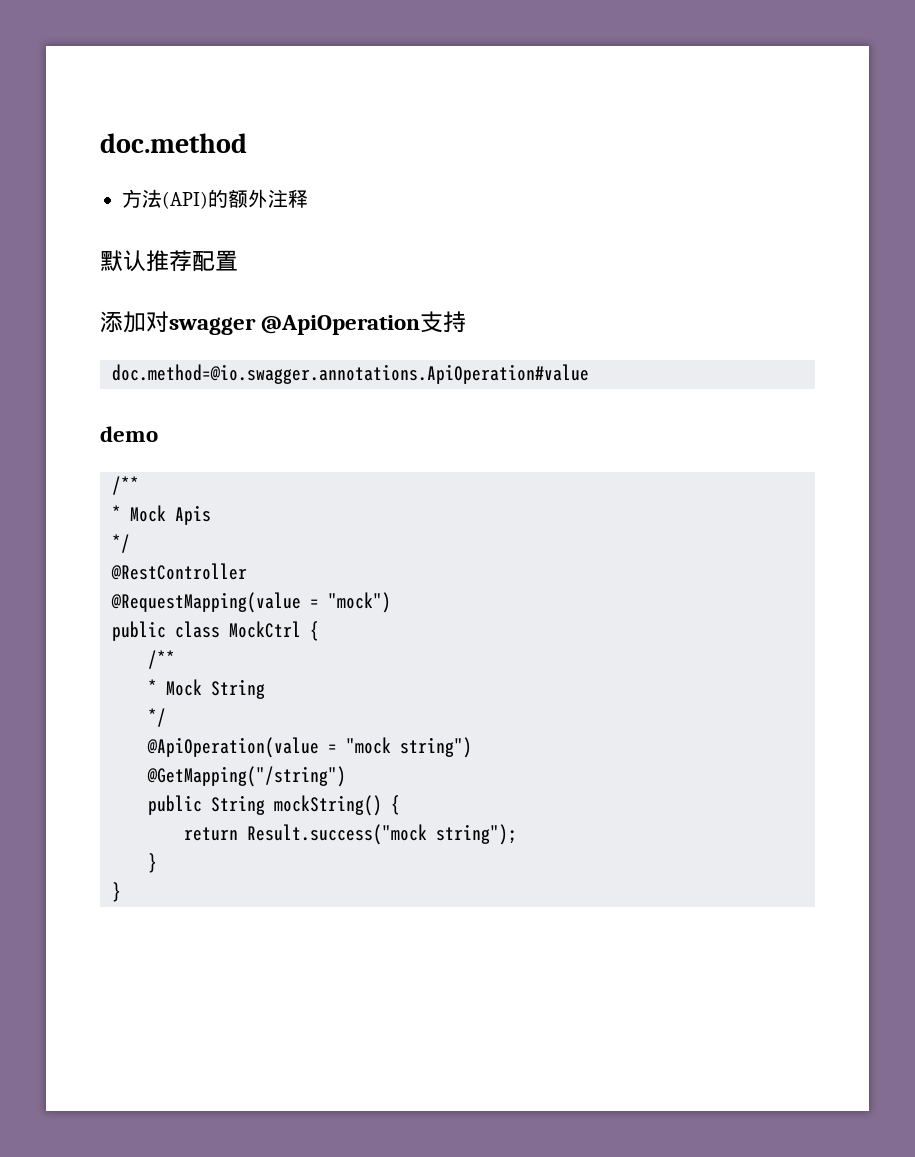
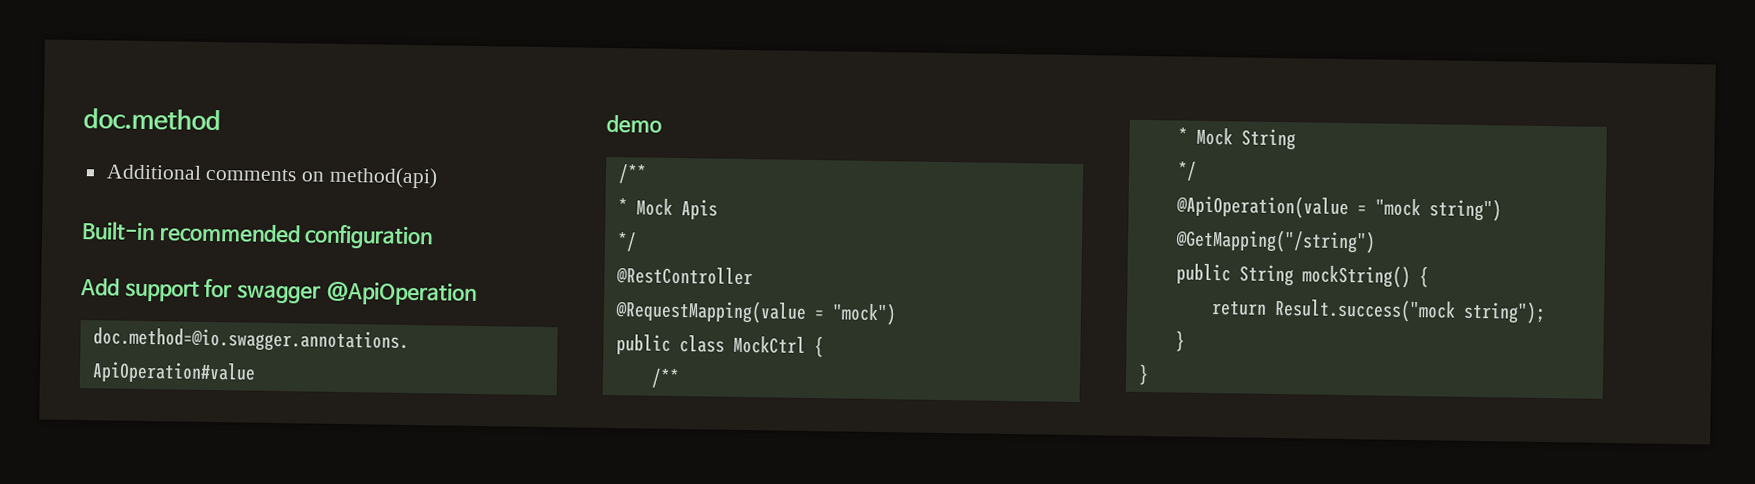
- 方法(API)的额外注释
- 默认推荐配置
- 添加对swagger @ApiOperation支持
+ Additional comments on method(api)
+ Built-in recommended configuration
+ Add support for swagger @ApiOperation

